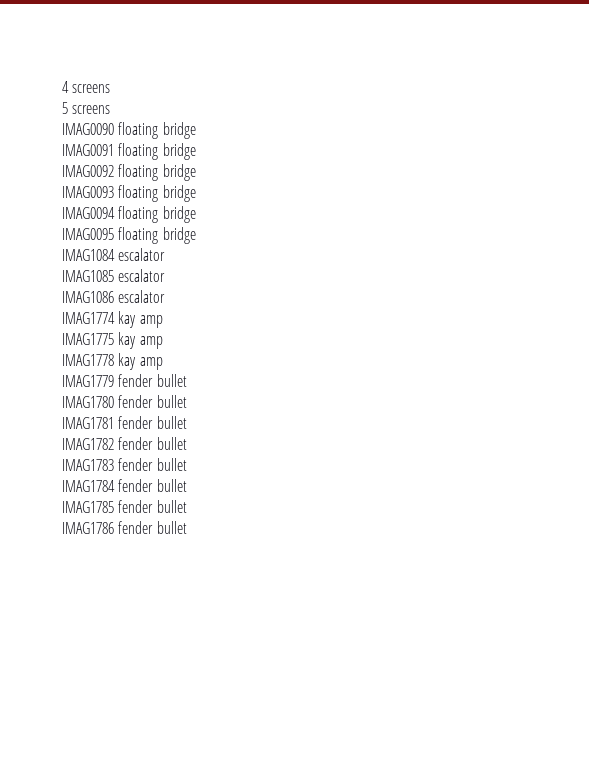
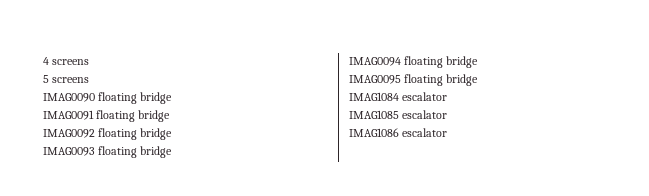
- IMAG1774 kay amp
- IMAG1775 kay amp
- IMAG1778 kay amp
- IMAG1779 fender bullet
- IMAG1780 fender bullet
- IMAG1781 fender bullet
- IMAG1782 fender bullet
- IMAG1783 fender bullet
- IMAG1784 fender bullet
- IMAG1785 fender bullet
- IMAG1786 fender bullet

